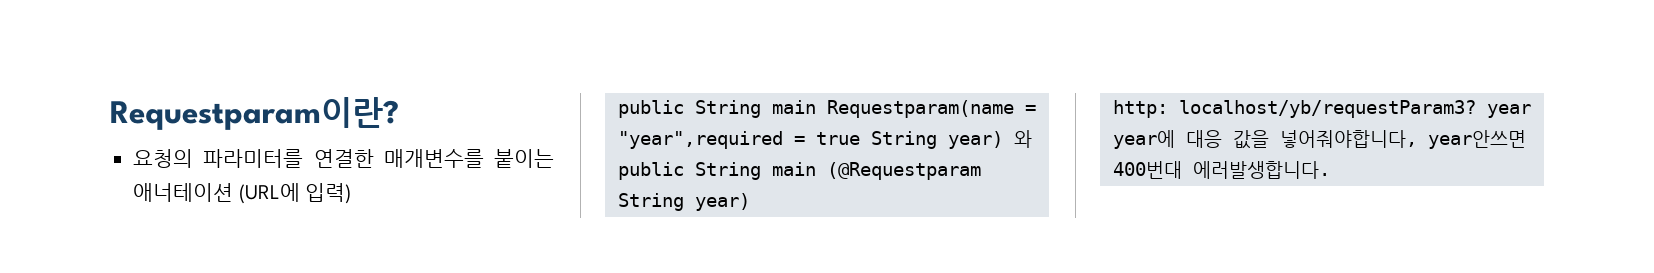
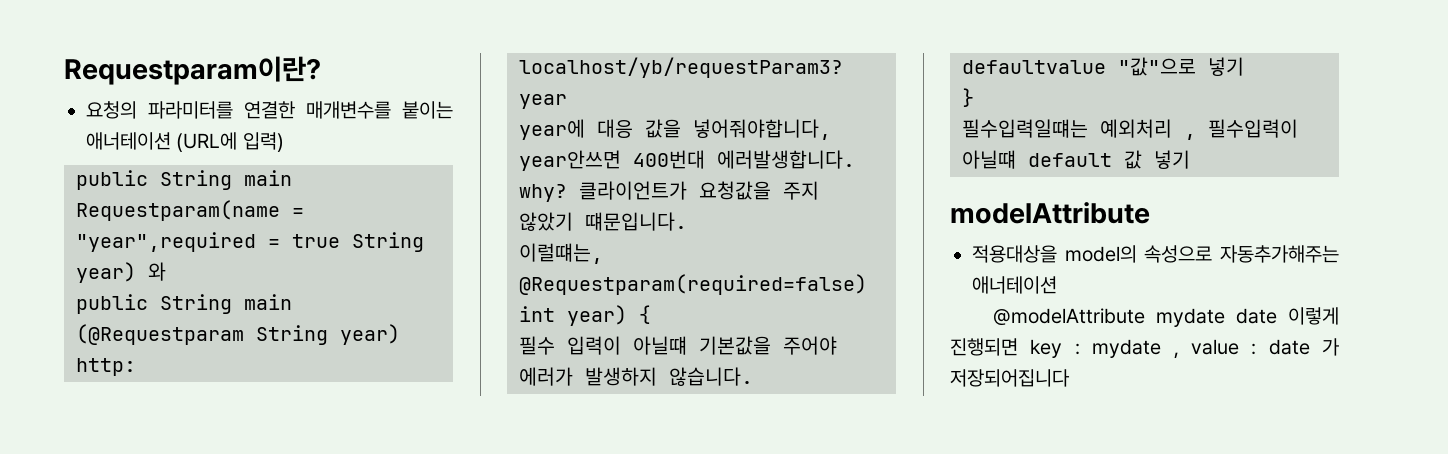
- year에 대응 값을 넣어줘야합니다, year안쓰면 400번대 에러발생합니다.
+ year에 대응 값을 넣어줘야합니다, year안쓰면 400번대 에러발생합니다. why? 클라이언트가 요청값을 주지 않았기 떄문입니다.
+ 이럴떄는, @Requestparam(required=false) int year) {
+ 필수 입력이 아닐떄 기본값을 주어야 에러가 발생하지 않습니다. defaultvalue "값"으로 넣기
+ }
+ 필수입력일떄는 예외처리 , 필수입력이 아닐떄 default 값 넣기
+ modelAttribute
+ 적용대상을 model의 속성으로 자동추가해주는 애너테이션
+ @modelAttribute mydate date 이렇게 진행되면 key : mydate , value : date 가 저장되어집니다

